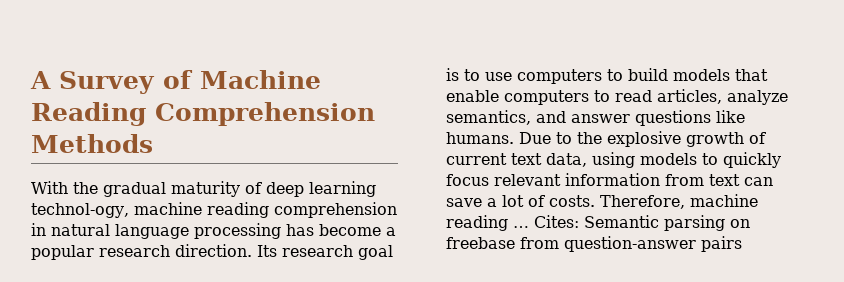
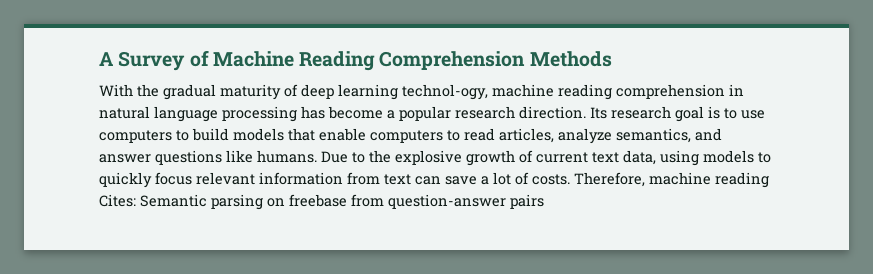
- Therefore, machine reading … Cites: Semantic parsing on freebase from question-answer pairs
+ Therefore, machine reading Cites: Semantic parsing on freebase from question-answer pairs

